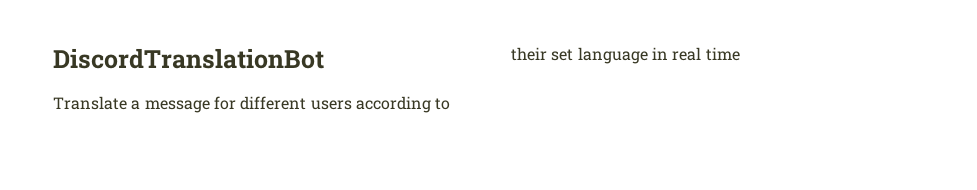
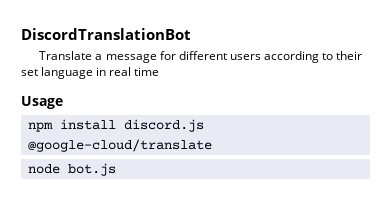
+ Usage
+ npm install discord.js @google-cloud/translate
+ node bot.js

